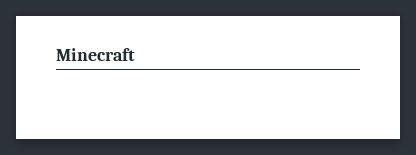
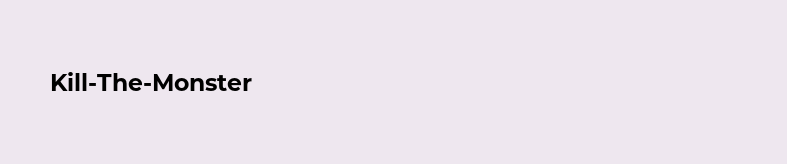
- Minecraft
+ Kill-The-Monster

